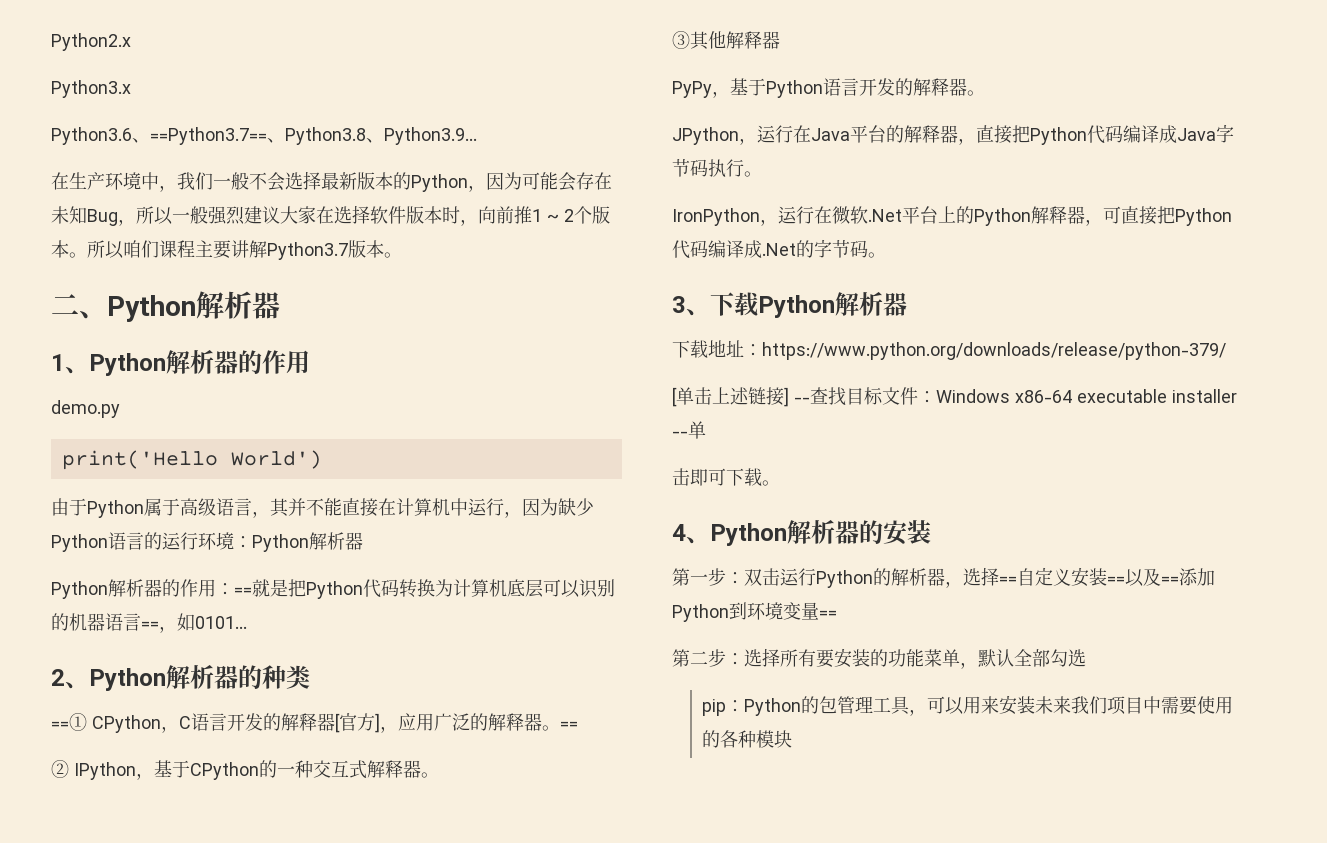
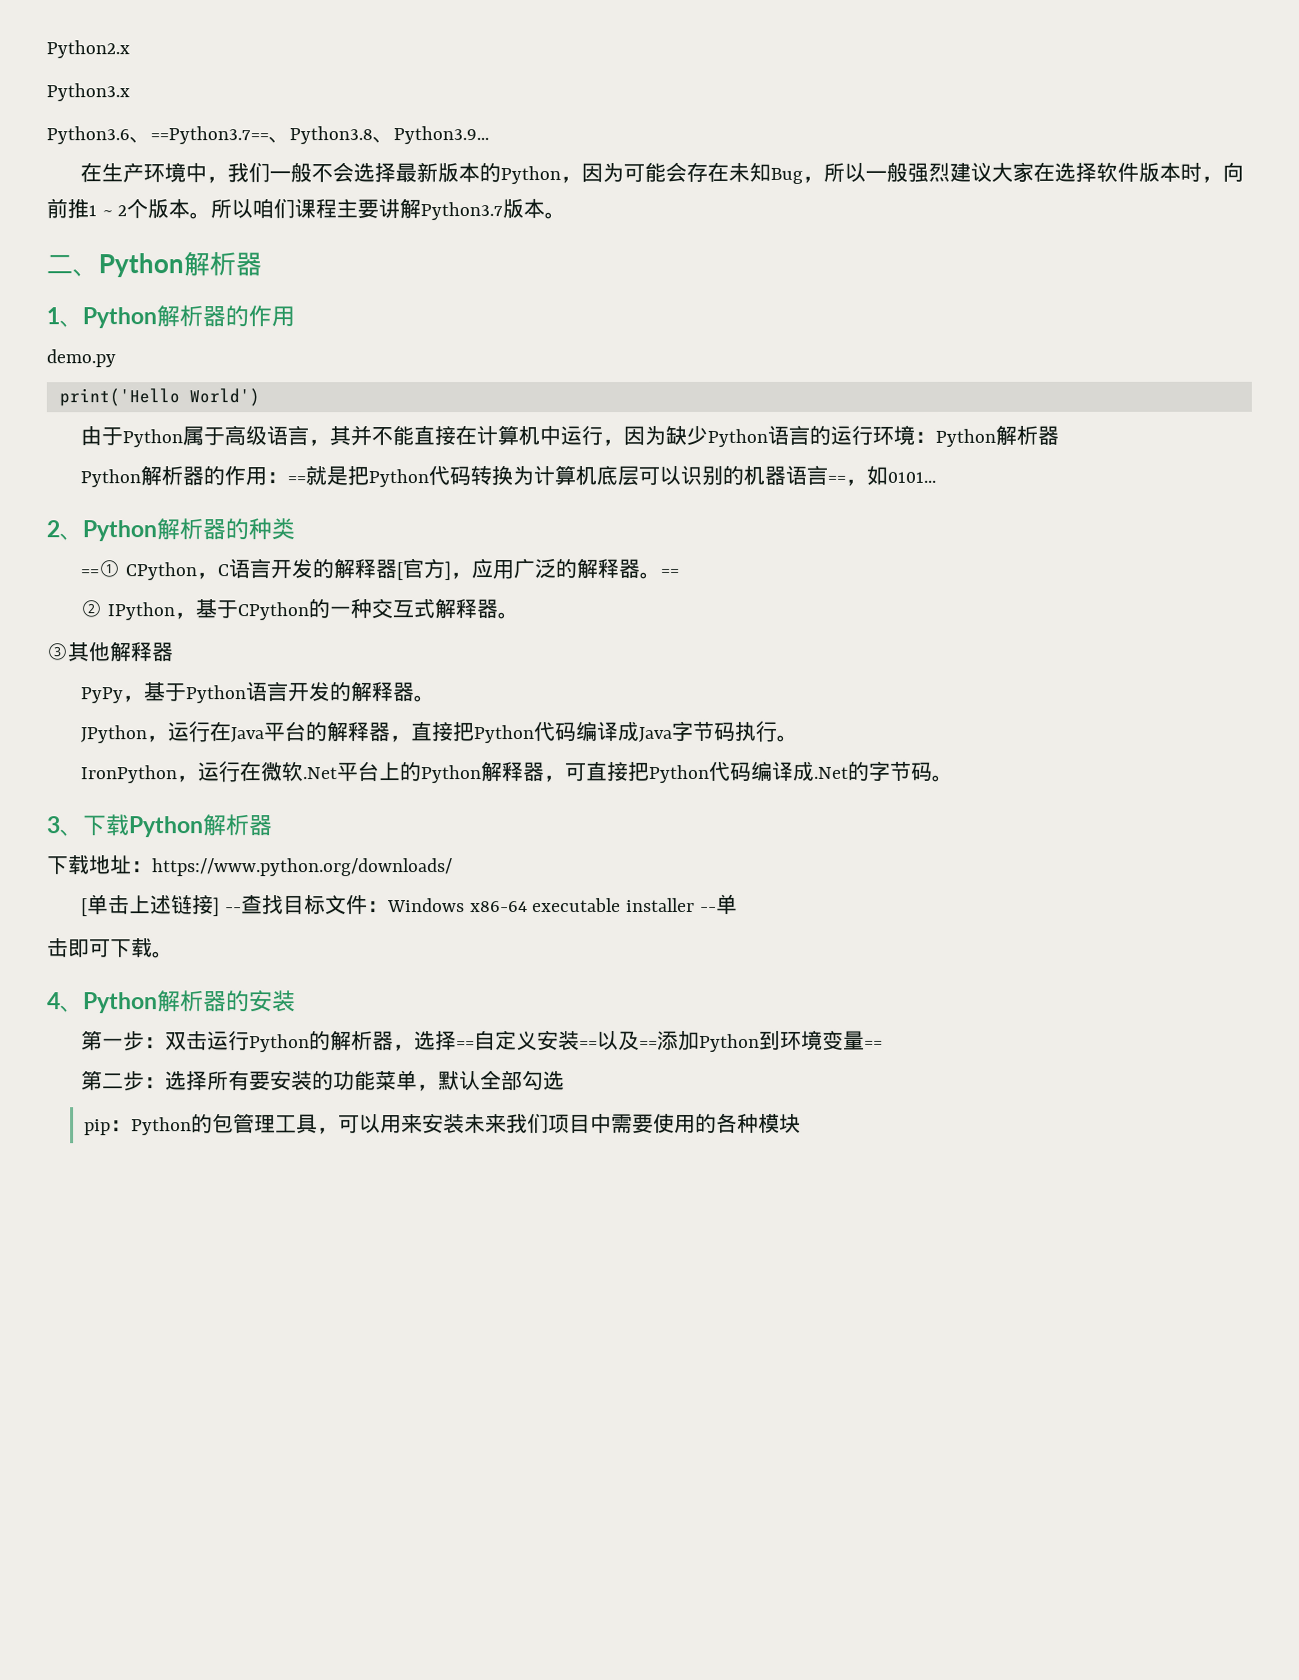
- 下载地址：https://www.python.org/downloads/release/python-379/
+ 下载地址：https://www.python.org/downloads/

